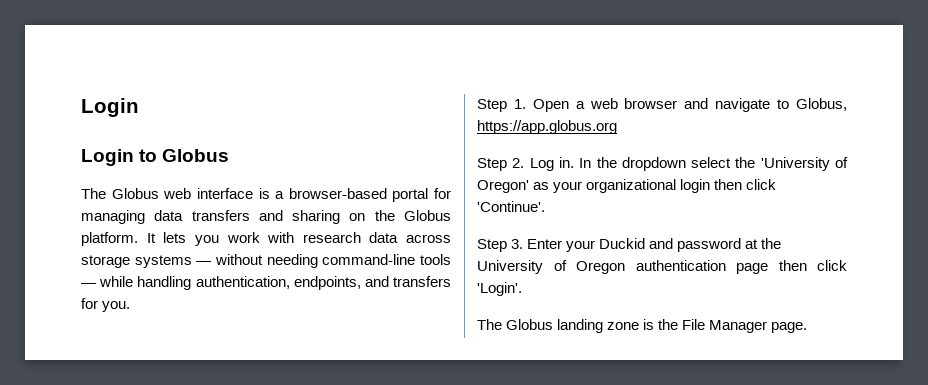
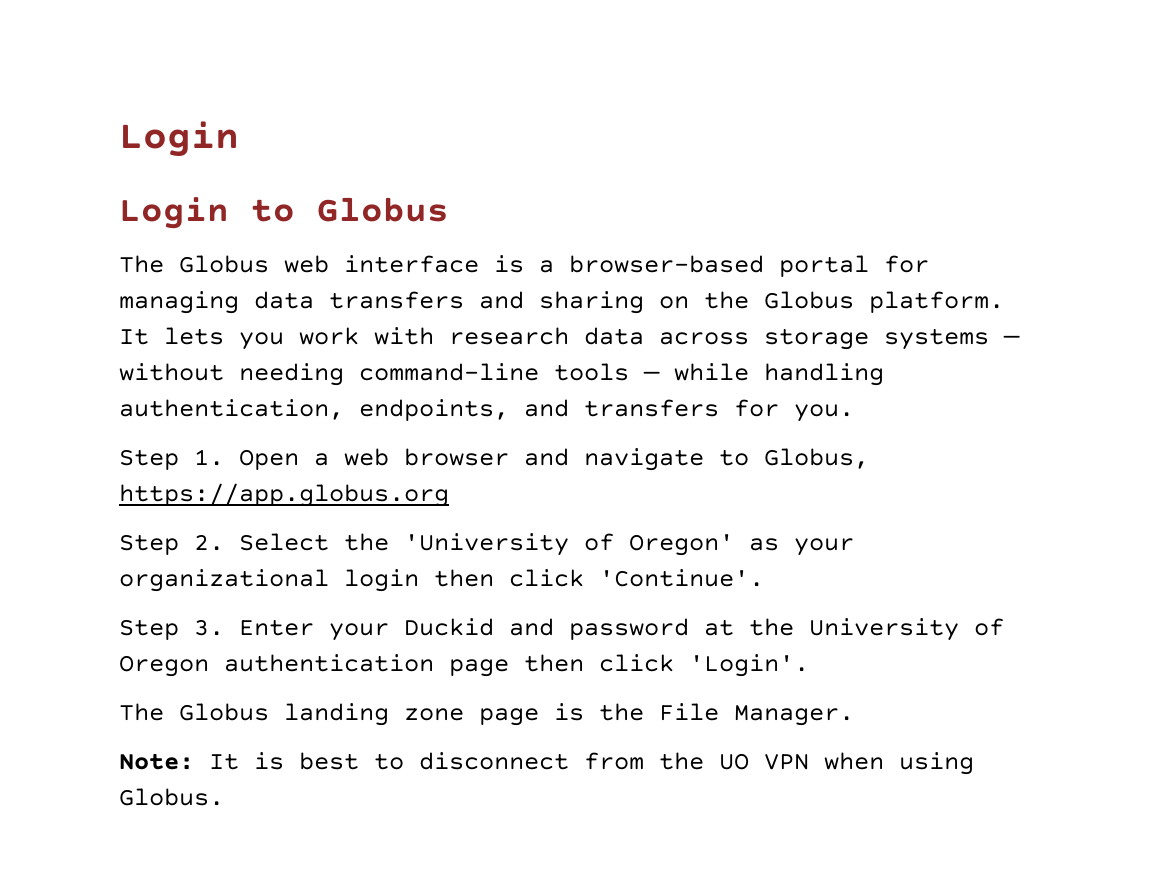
- Step 2. Log in. In the dropdown select the 'University of Oregon' as your organizational login then click 'Continue'.
+ Step 2. Select the 'University of Oregon' as your organizational login then click 'Continue'.
- The Globus landing zone is the File Manager page.
+ The Globus landing zone page is the File Manager.
+ Note: It is best to disconnect from the UO VPN when using Globus.

